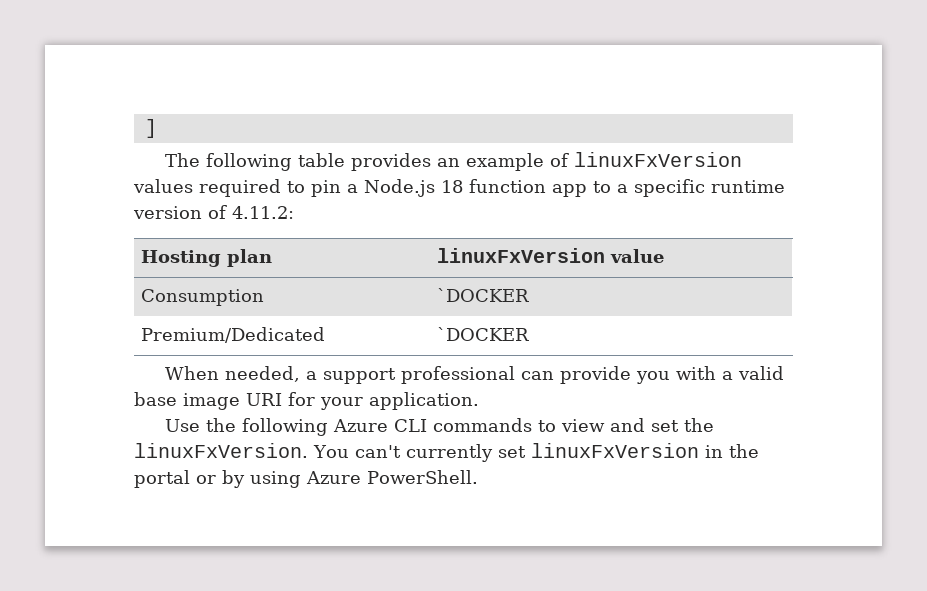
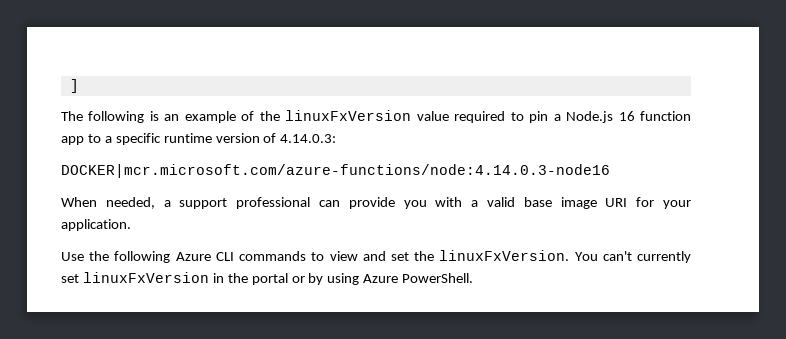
- The following table provides an example of linuxFxVersion values required to pin a Node.js 18 function app to a specific runtime version of 4.11.2:
- Hosting plan | linuxFxVersion value
- Consumption | `DOCKER
- Premium/Dedicated | `DOCKER
+ The following is an example of the linuxFxVersion value required to pin a Node.js 16 function app to a specific runtime version of 4.14.0.3:
+ DOCKER|mcr.microsoft.com/azure-functions/node:4.14.0.3-node16

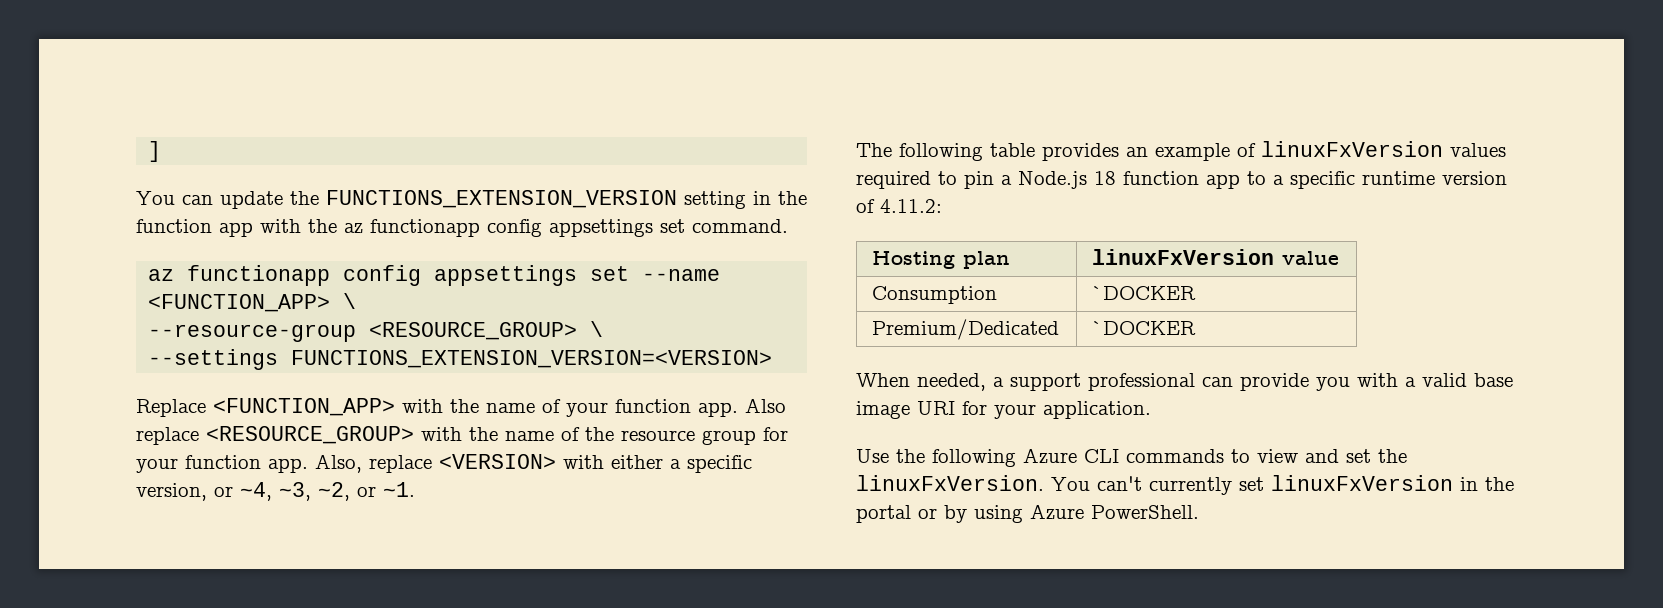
+ You can update the FUNCTIONS_EXTENSION_VERSION setting in the function app with the az functionapp config appsettings set command.
+ az functionapp config appsettings set --name <FUNCTION_APP> \
+ --resource-group <RESOURCE_GROUP> \
+ --settings FUNCTIONS_EXTENSION_VERSION=<VERSION>
+ Replace <FUNCTION_APP> with the name of your function app. Also replace <RESOURCE_GROUP> with the name of the resource group for your function app. Also, replace <VERSION> with either a specific version, or ~4, ~3, ~2, or ~1.
- The following is an example of the linuxFxVersion value required to pin a Node.js 16 function app to a specific runtime version of 4.14.0.3:
- DOCKER|mcr.microsoft.com/azure-functions/node:4.14.0.3-node16
+ The following table provides an example of linuxFxVersion values required to pin a Node.js 18 function app to a specific runtime version of 4.11.2:
+ Hosting plan | linuxFxVersion value
+ Consumption | `DOCKER
+ Premium/Dedicated | `DOCKER

